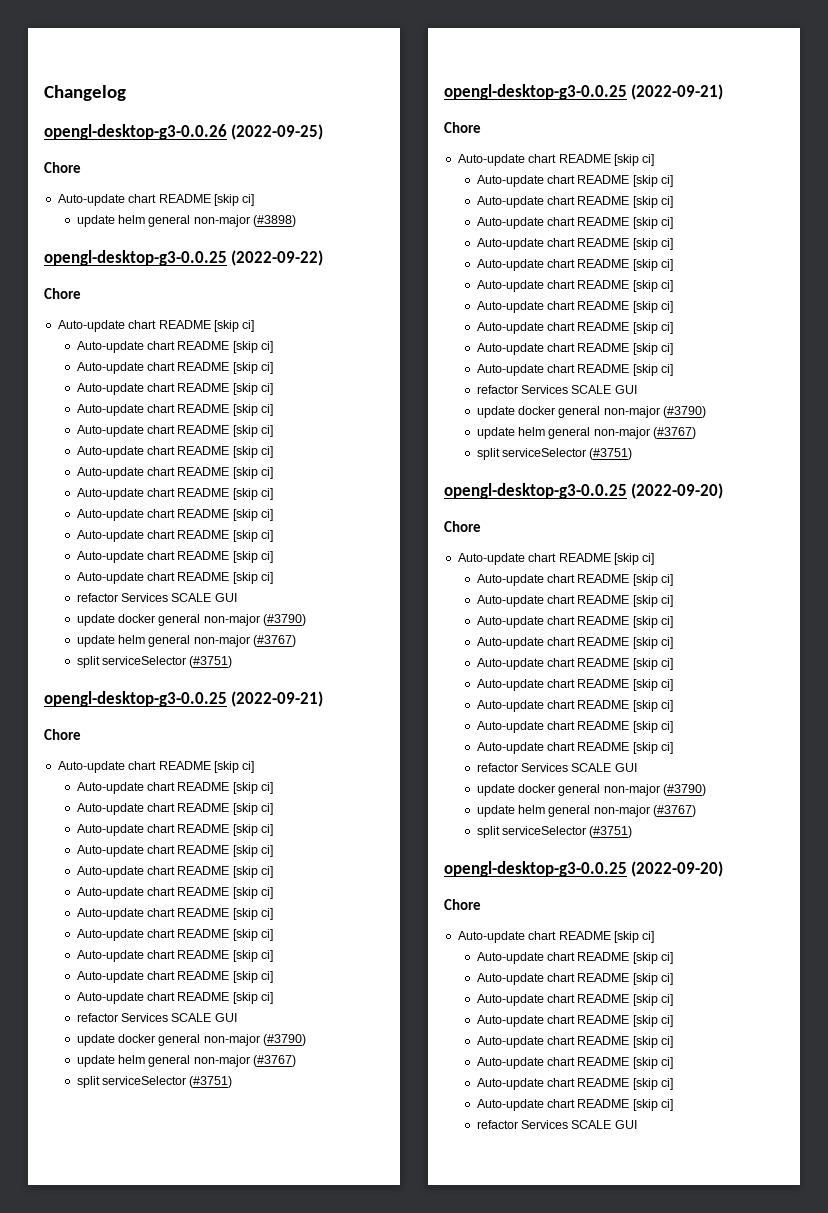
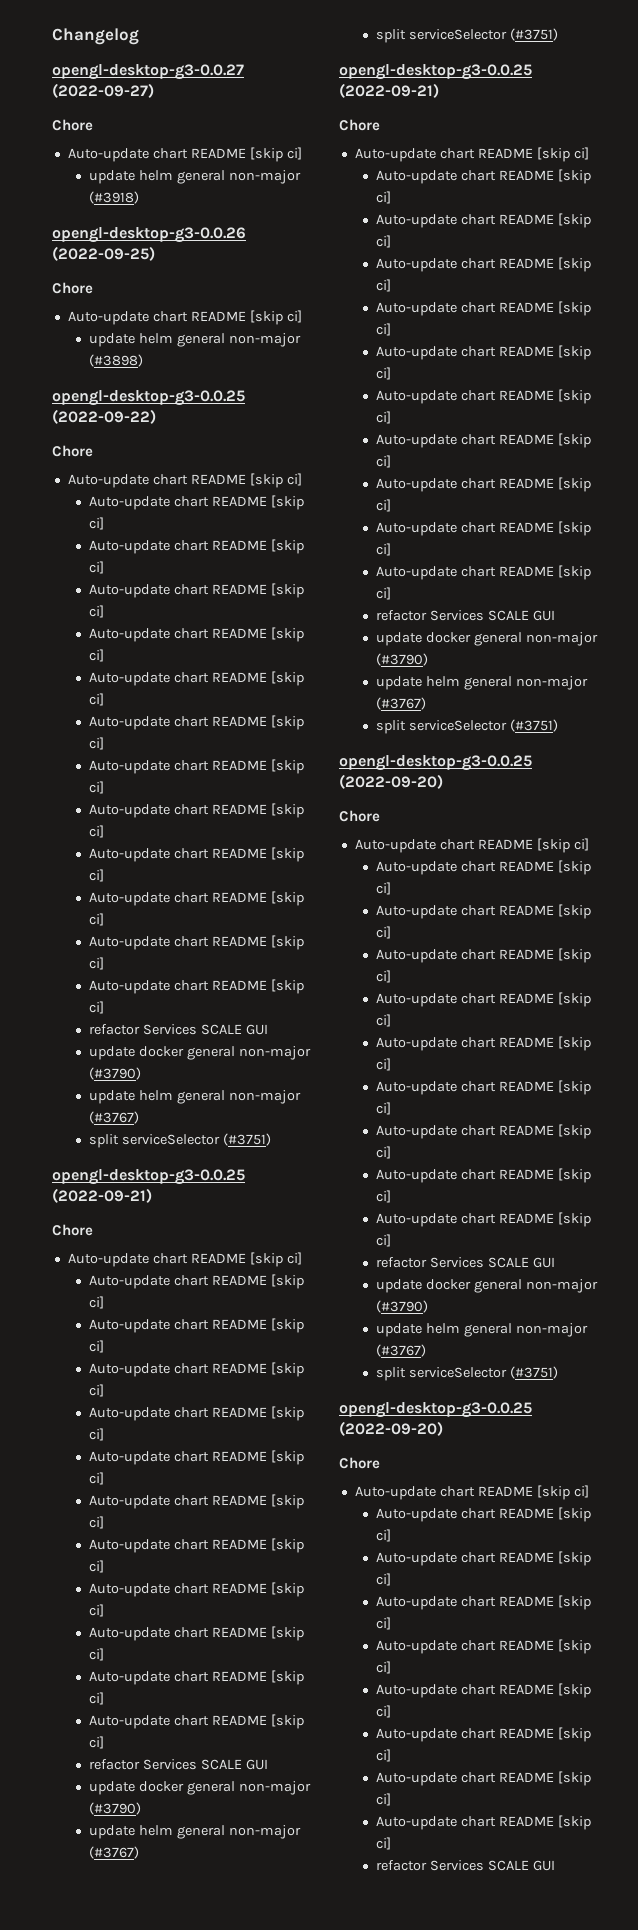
+ opengl-desktop-g3-0.0.27 (2022-09-27)
+ Chore
+ Auto-update chart README [skip ci]
+ update helm general non-major (#3918)

